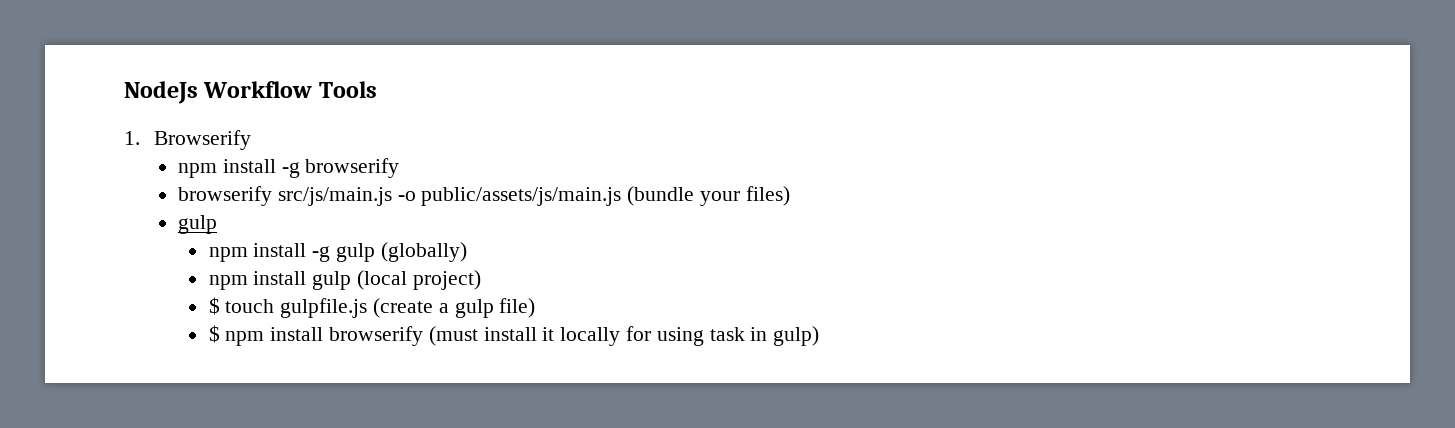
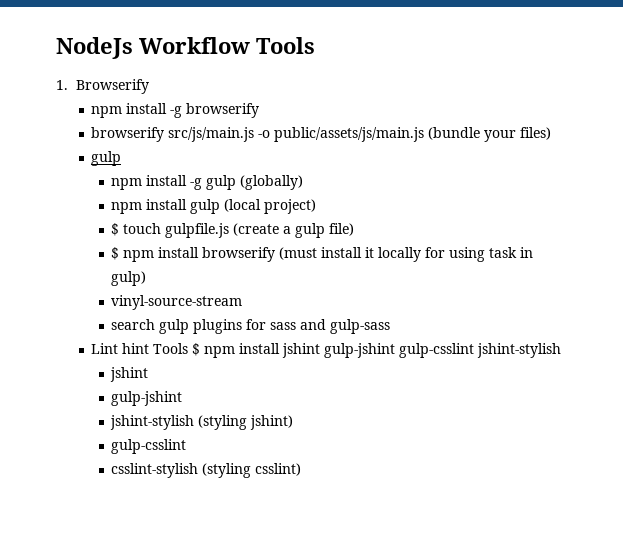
+ vinyl-source-stream
+ search gulp plugins for sass and gulp-sass
+ Lint hint Tools $ npm install jshint gulp-jshint gulp-csslint jshint-stylish
+ jshint
+ gulp-jshint
+ jshint-stylish (styling jshint)
+ gulp-csslint
+ csslint-stylish (styling csslint)

